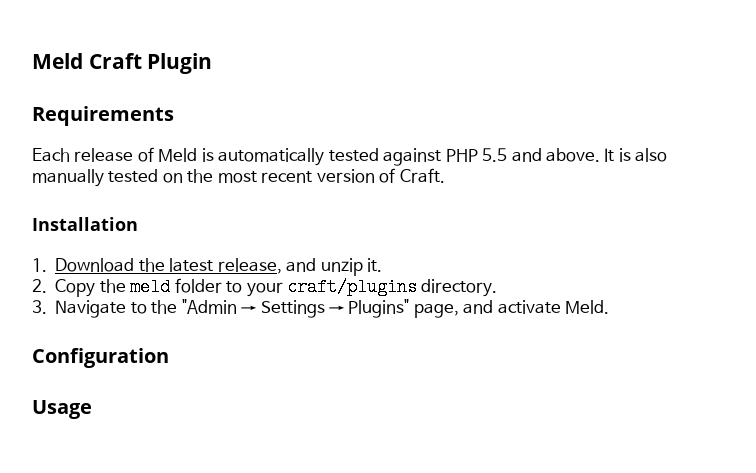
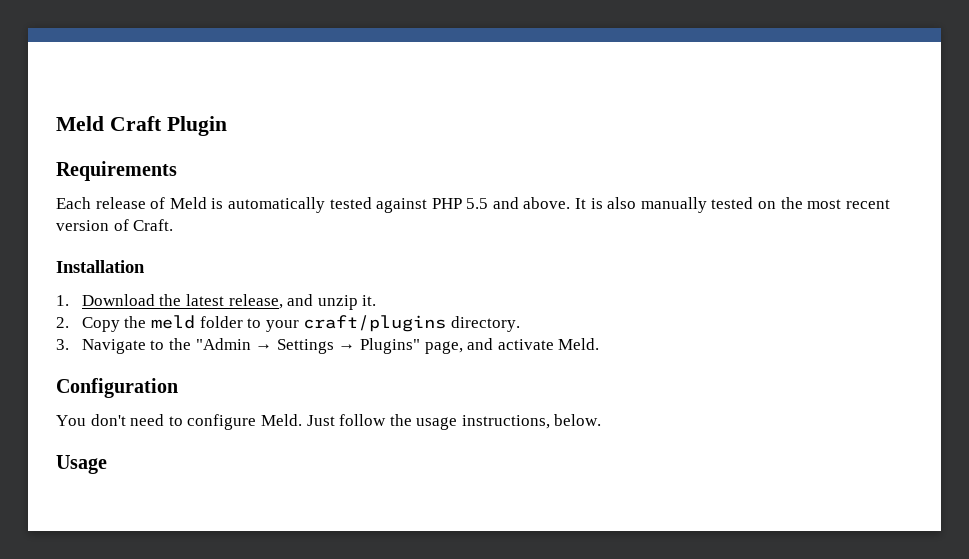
+ You don't need to configure Meld. Just follow the usage instructions, below.

